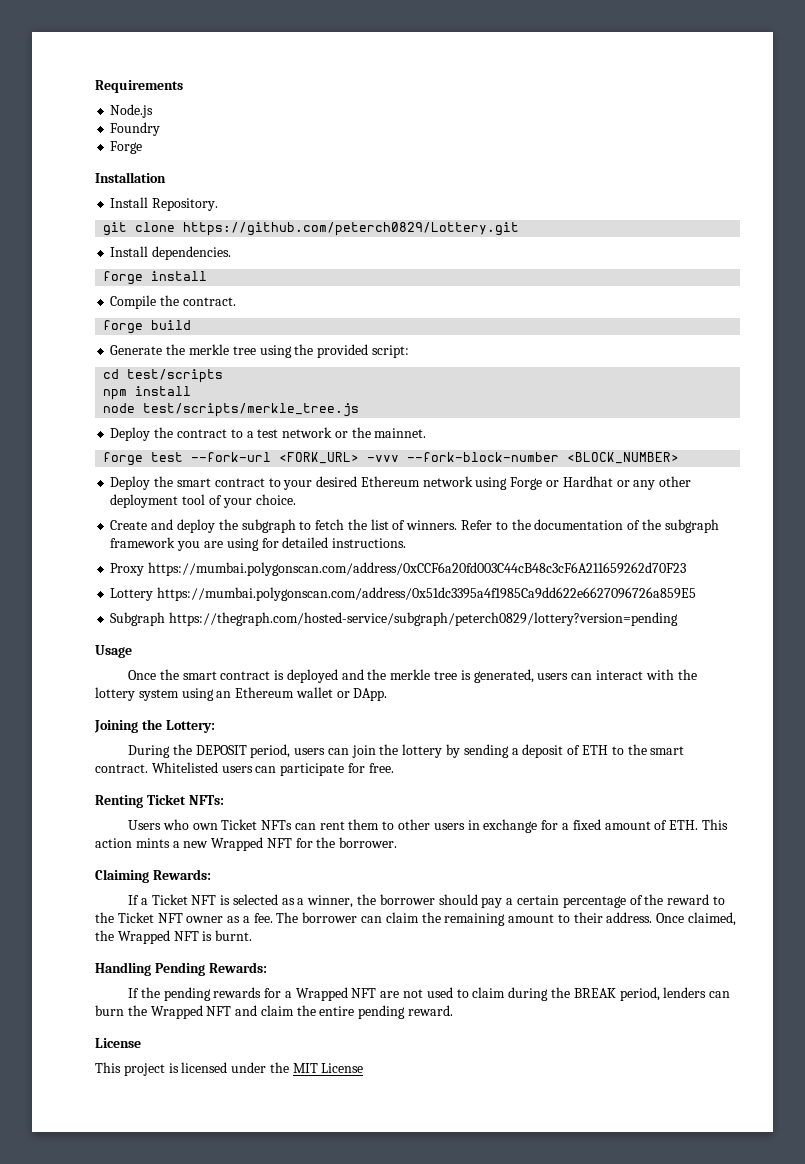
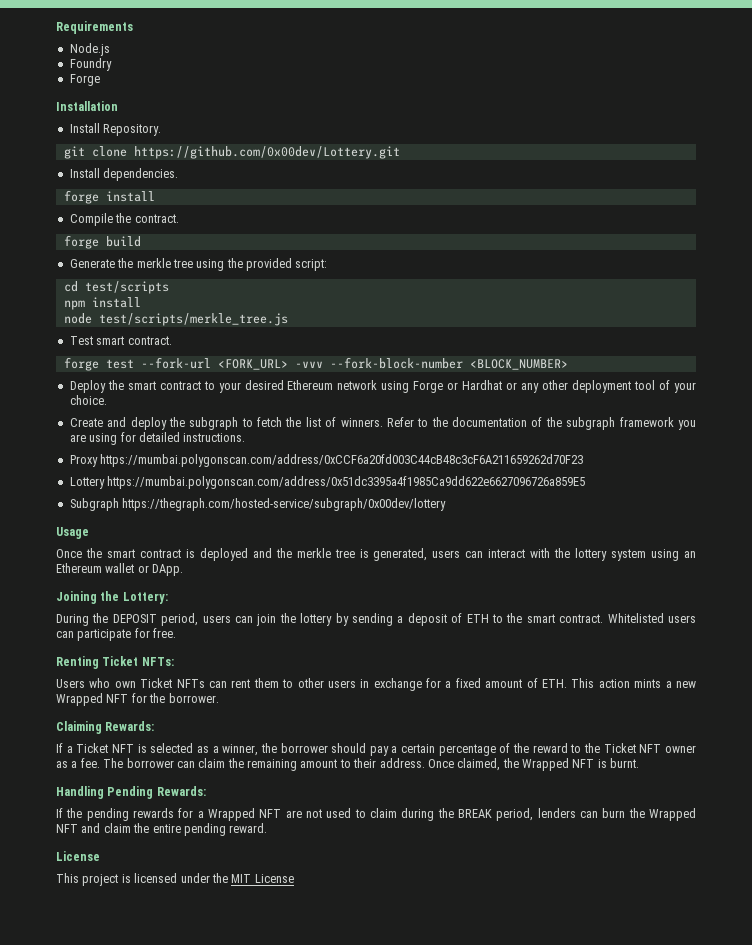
- git clone https://github.com/peterch0829/Lottery.git
+ git clone https://github.com/0x00dev/Lottery.git
- Deploy the contract to a test network or the mainnet.
+ Test smart contract.
- Subgraph https://thegraph.com/hosted-service/subgraph/peterch0829/lottery?version=pending
+ Subgraph https://thegraph.com/hosted-service/subgraph/0x00dev/lottery

